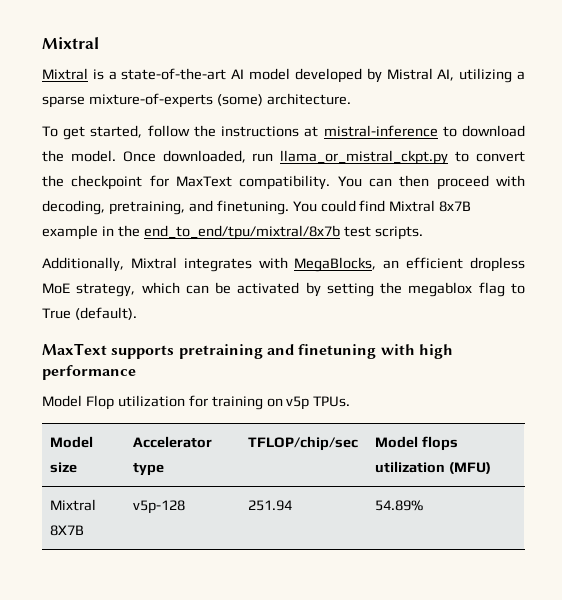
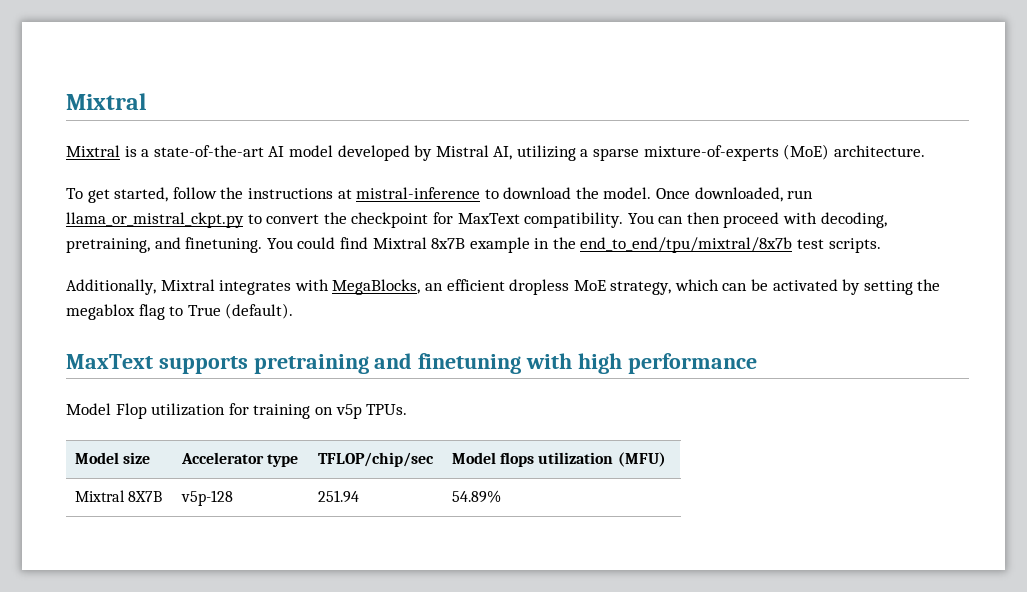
- Mixtral is a state-of-the-art AI model developed by Mistral AI, utilizing a sparse mixture-of-experts (some) architecture.
+ Mixtral is a state-of-the-art AI model developed by Mistral AI, utilizing a sparse mixture-of-experts (MoE) architecture.

